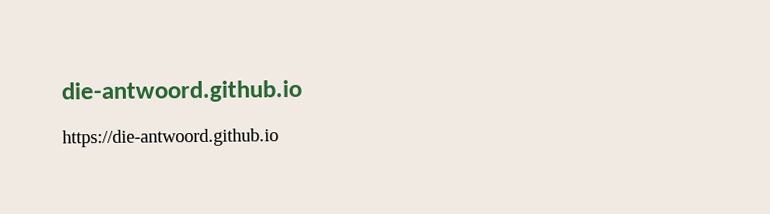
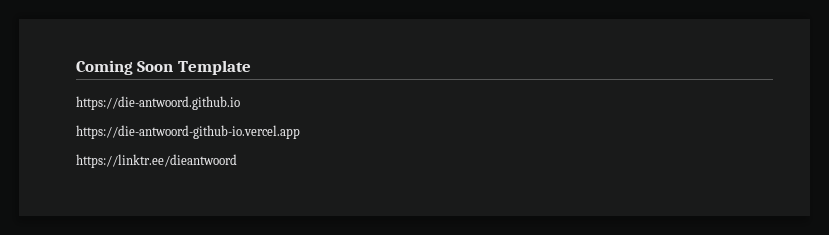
- die-antwoord.github.io
+ Coming Soon Template
+ https://die-antwoord-github-io.vercel.app
+ https://linktr.ee/dieantwoord

